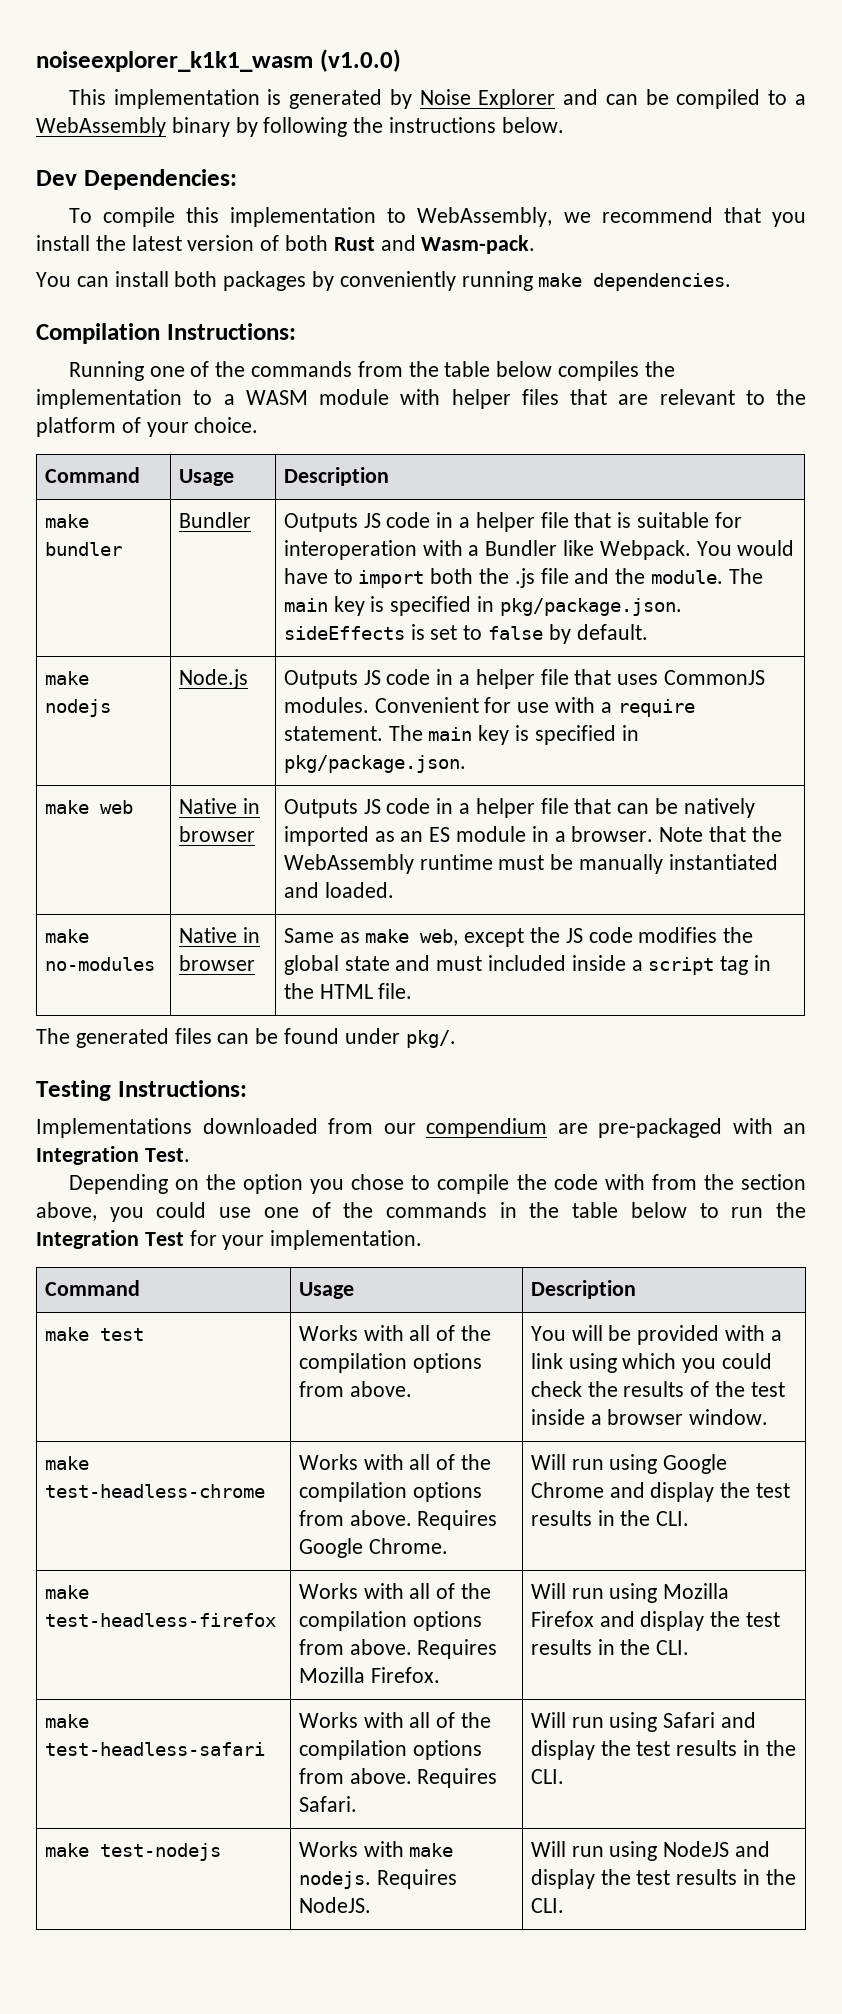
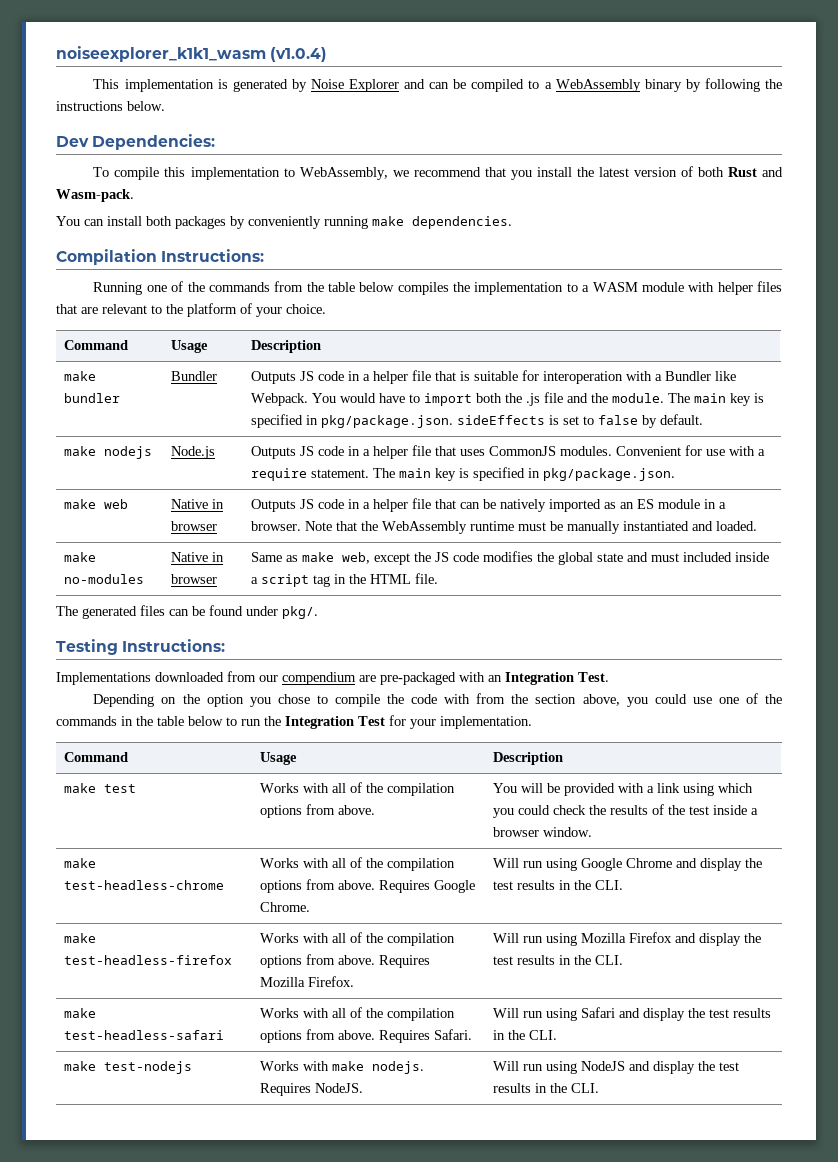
- noiseexplorer_k1k1_wasm (v1.0.0)
+ noiseexplorer_k1k1_wasm (v1.0.4)

